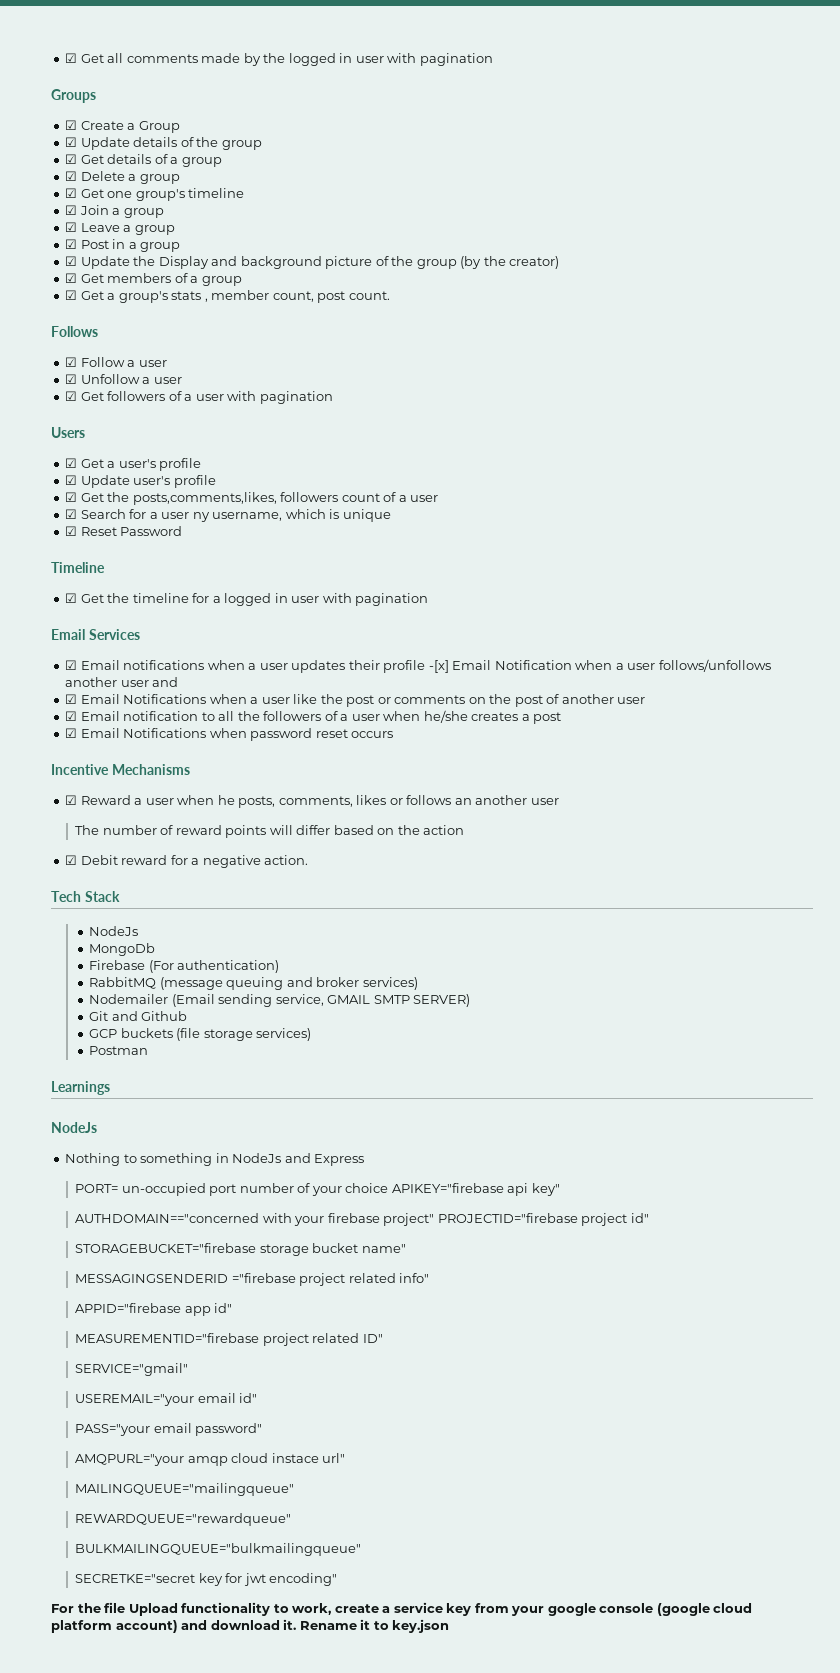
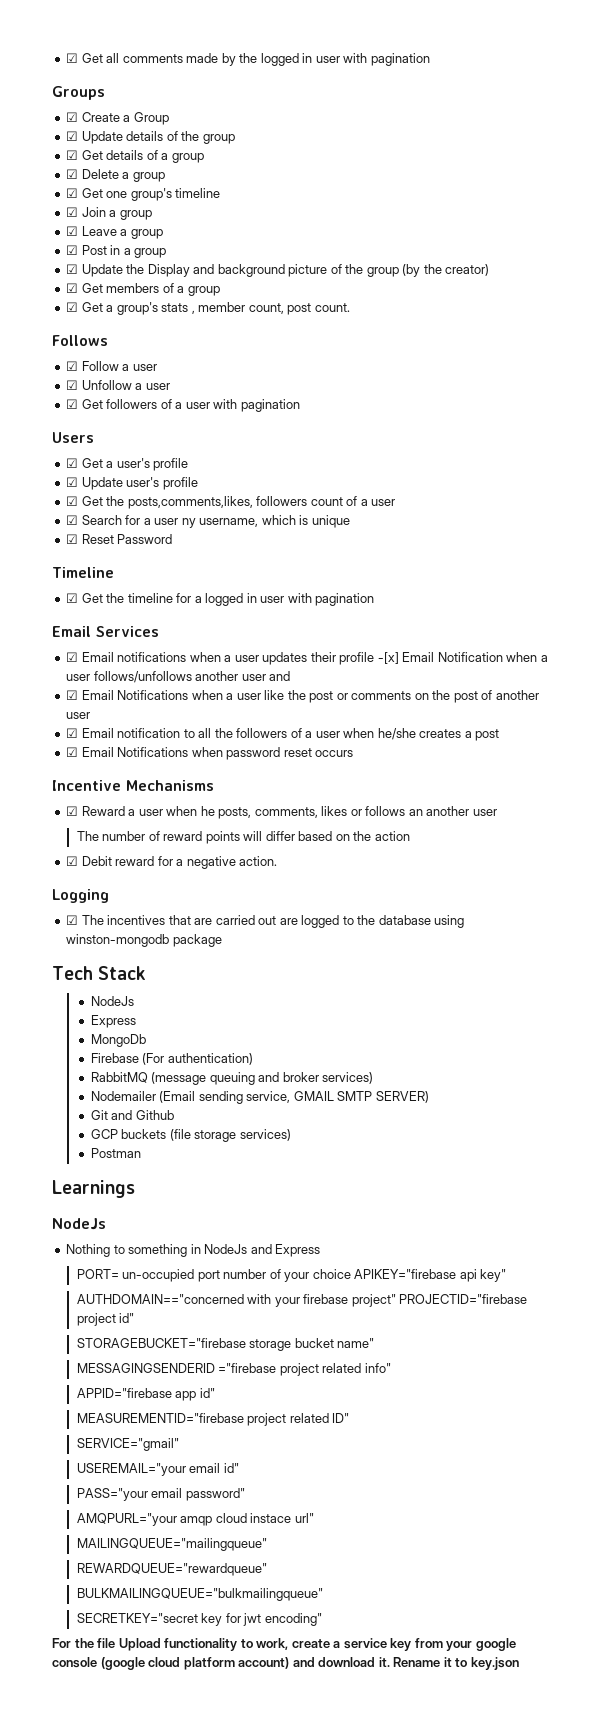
+ Logging
+ ☑ The incentives that are carried out are logged to the database using winston-mongodb package
  Tech Stack
  NodeJs
+ Express
- SECRETKE="secret key for jwt encoding"
+ SECRETKEY="secret key for jwt encoding"

